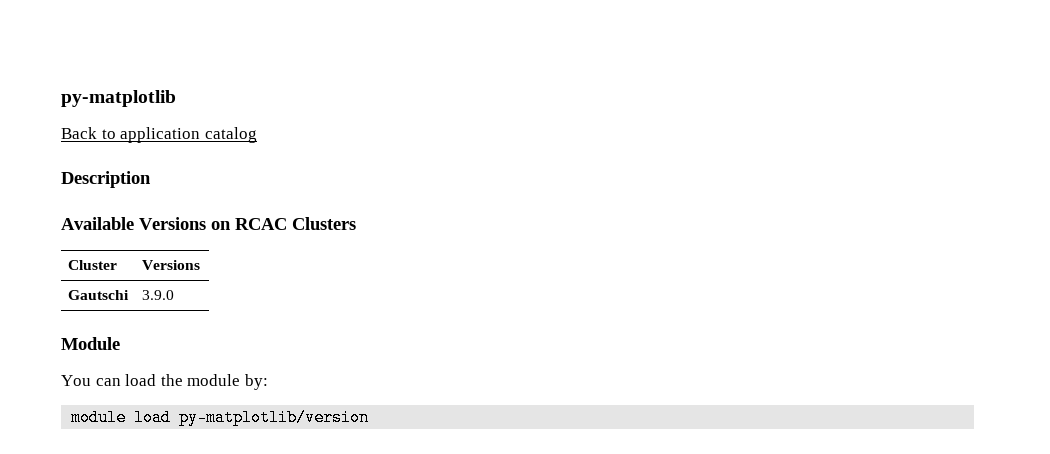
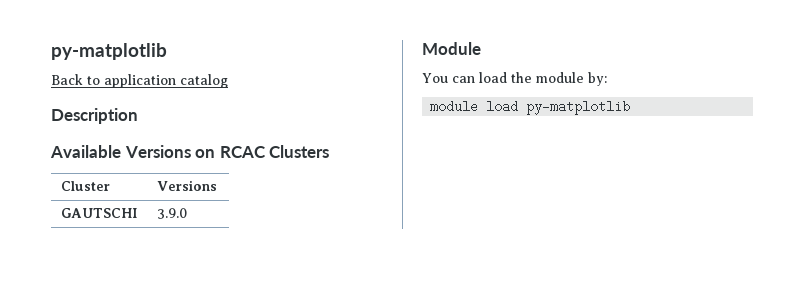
- Gautschi | 3.9.0
+ GAUTSCHI | 3.9.0
- module load py-matplotlib/version
+ module load py-matplotlib

